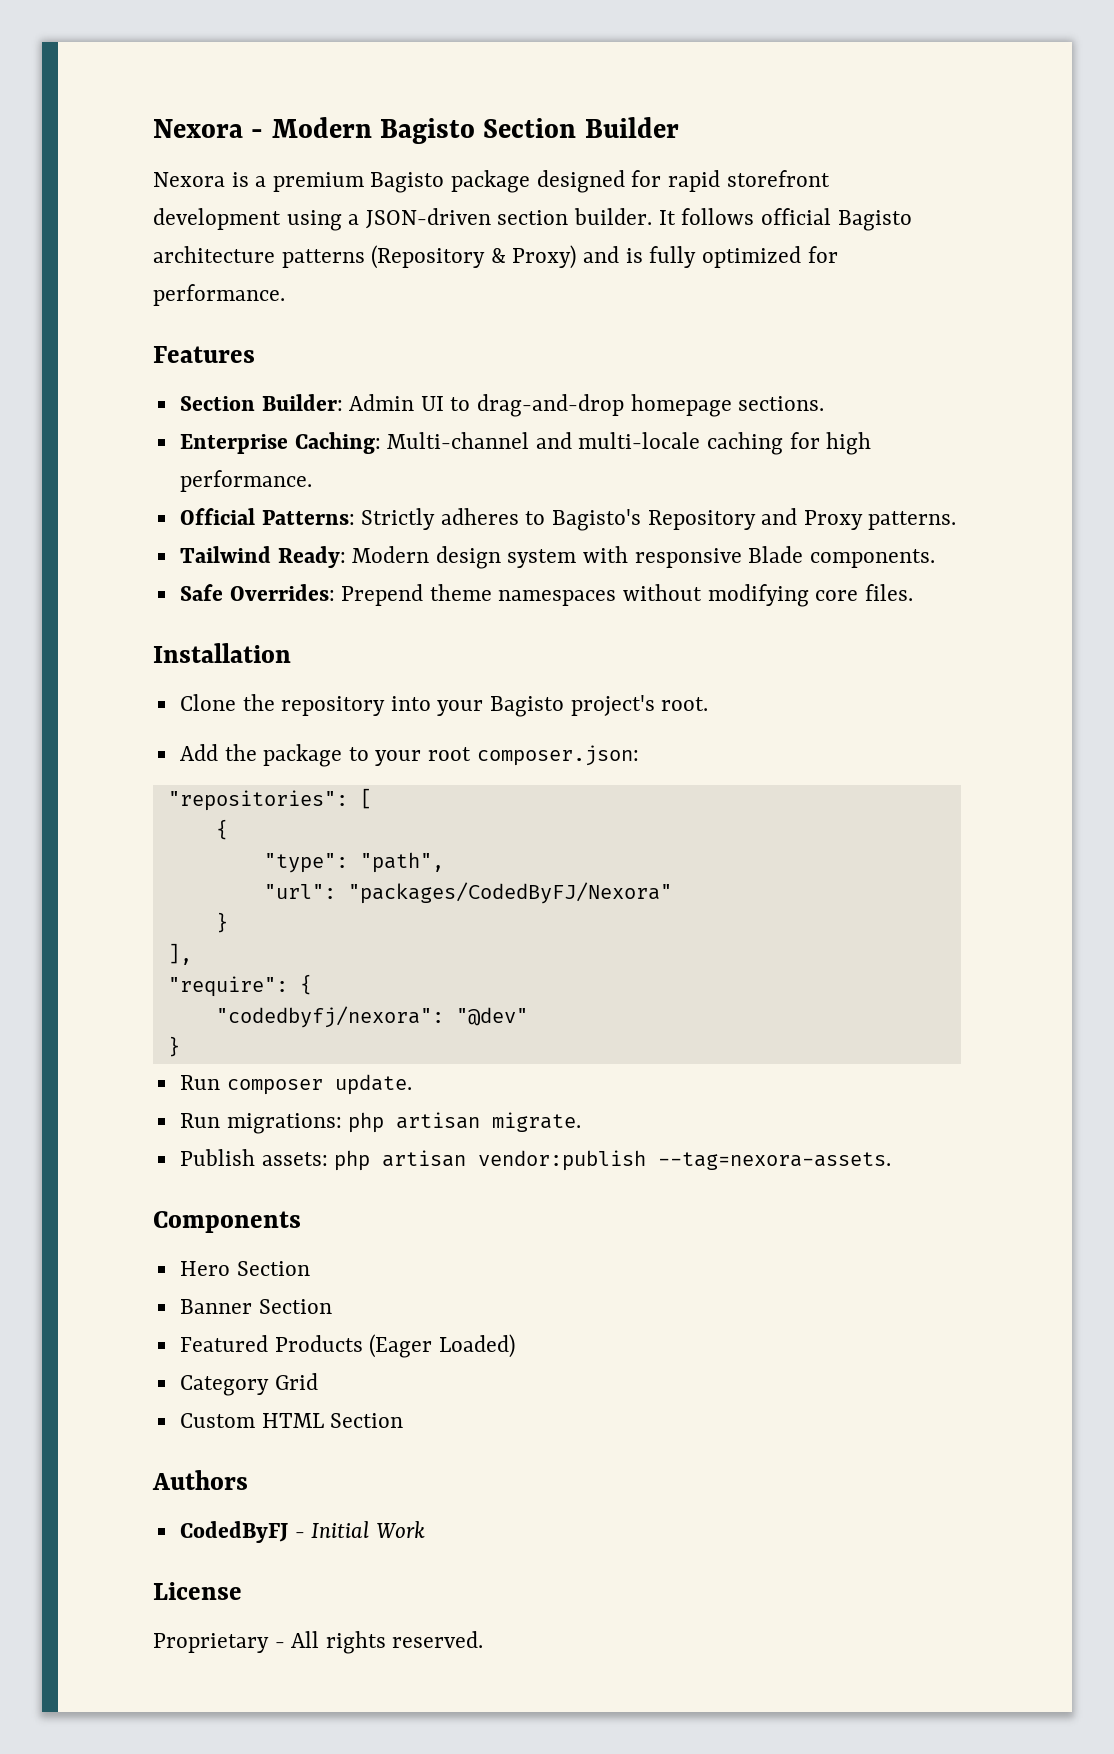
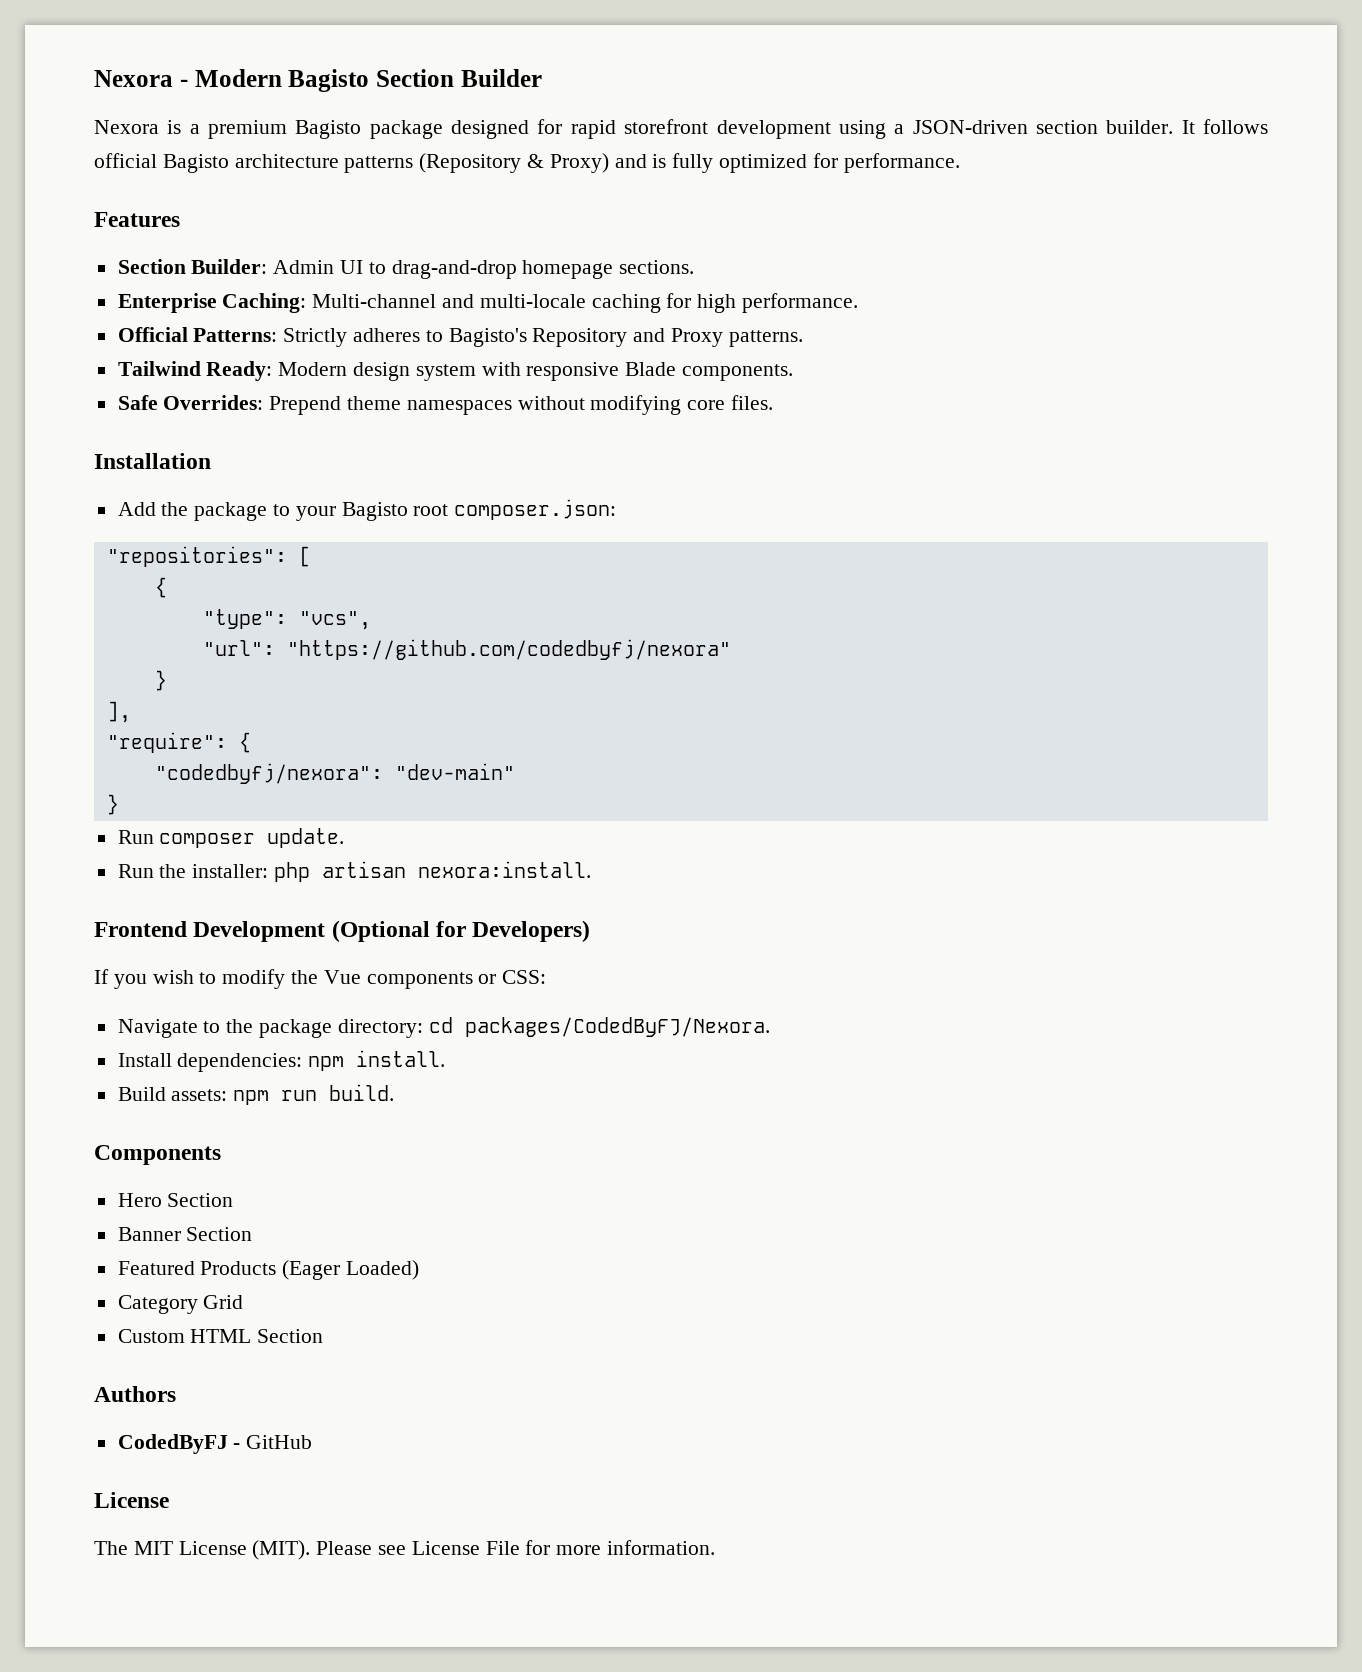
- Clone the repository into your Bagisto project's root.
- Add the package to your root composer.json:
+ Add the package to your Bagisto root composer.json:
- "type": "path",
+ "type": "vcs",
- "url": "packages/CodedByFJ/Nexora"
+ "url": "https://github.com/codedbyfj/nexora"
- "codedbyfj/nexora": "@dev"
+ "codedbyfj/nexora": "dev-main"
- Run migrations: php artisan migrate.
- Publish assets: php artisan vendor:publish --tag=nexora-assets.
+ Run the installer: php artisan nexora:install.
+ Frontend Development (Optional for Developers)
+ If you wish to modify the Vue components or CSS:
+ Navigate to the package directory: cd packages/CodedByFJ/Nexora.
+ Install dependencies: npm install.
+ Build assets: npm run build.
- CodedByFJ - Initial Work
+ CodedByFJ - GitHub
- Proprietary - All rights reserved.
+ The MIT License (MIT). Please see License File for more information.

